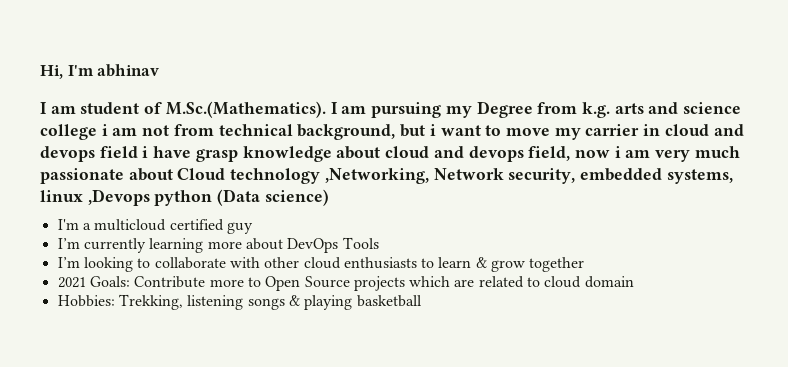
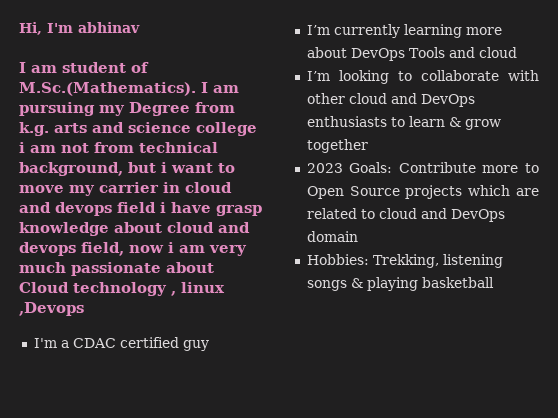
- I am student of M.Sc.(Mathematics). I am pursuing my Degree from k.g. arts and science college i am not from technical background, but i want to move my carrier in cloud and devops field i have grasp knowledge about cloud and devops field, now i am very much passionate about Cloud technology ,Networking, Network security, embedded systems, linux ,Devops python (Data science)
+ I am student of M.Sc.(Mathematics). I am pursuing my Degree from k.g. arts and science college i am not from technical background, but i want to move my carrier in cloud and devops field i have grasp knowledge about cloud and devops field, now i am very much passionate about Cloud technology , linux ,Devops
- I'm a multicloud certified guy
+ I'm a CDAC certified guy
- I’m currently learning more about DevOps Tools
+ I’m currently learning more about DevOps Tools and cloud
- I’m looking to collaborate with other cloud enthusiasts to learn & grow together
+ I’m looking to collaborate with other cloud and DevOps enthusiasts to learn & grow together
- 2021 Goals: Contribute more to Open Source projects which are related to cloud domain
+ 2023 Goals: Contribute more to Open Source projects which are related to cloud and DevOps domain

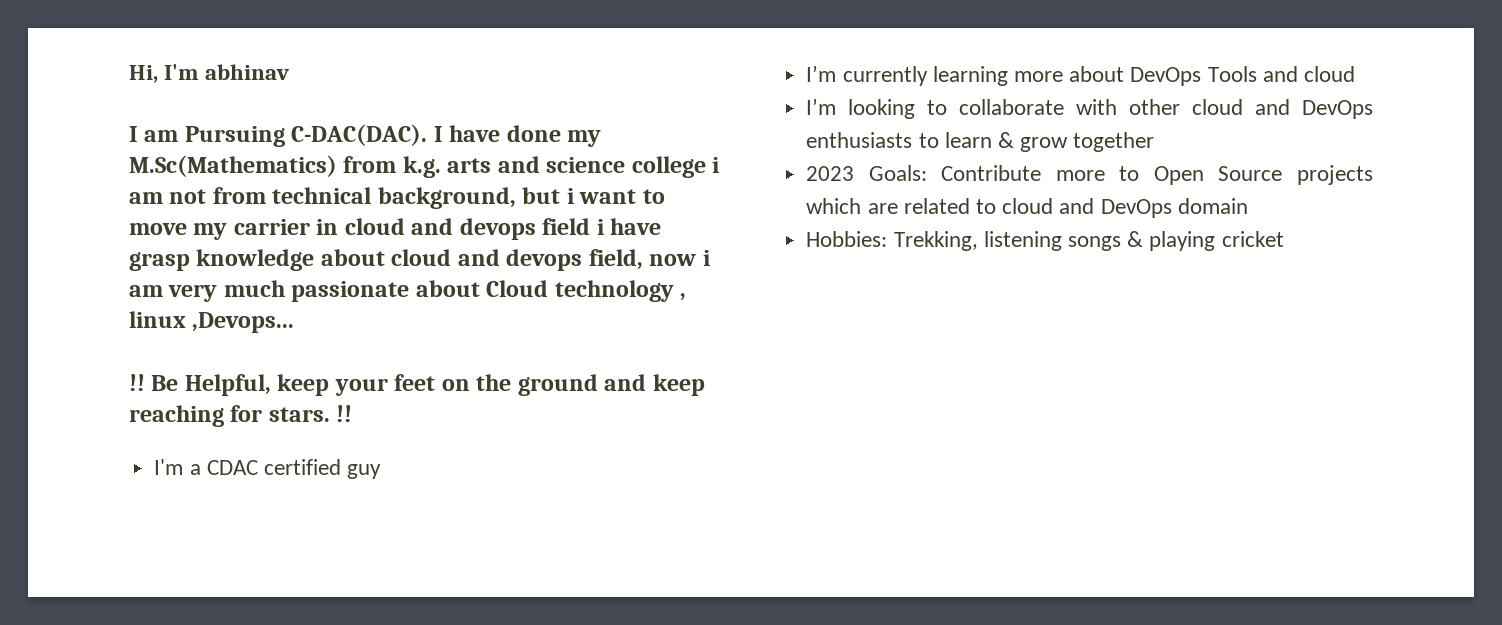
- I am student of M.Sc.(Mathematics). I am pursuing my Degree from k.g. arts and science college i am not from technical background, but i want to move my carrier in cloud and devops field i have grasp knowledge about cloud and devops field, now i am very much passionate about Cloud technology , linux ,Devops
+ I am Pursuing C-DAC(DAC). I have done my M.Sc(Mathematics) from k.g. arts and science college i am not from technical background, but i want to move my carrier in cloud and devops field i have grasp knowledge about cloud and devops field, now i am very much passionate about Cloud technology , linux ,Devops...
+ !! Be Helpful, keep your feet on the ground and keep reaching for stars. !!
- Hobbies: Trekking, listening songs & playing basketball
+ Hobbies: Trekking, listening songs & playing cricket

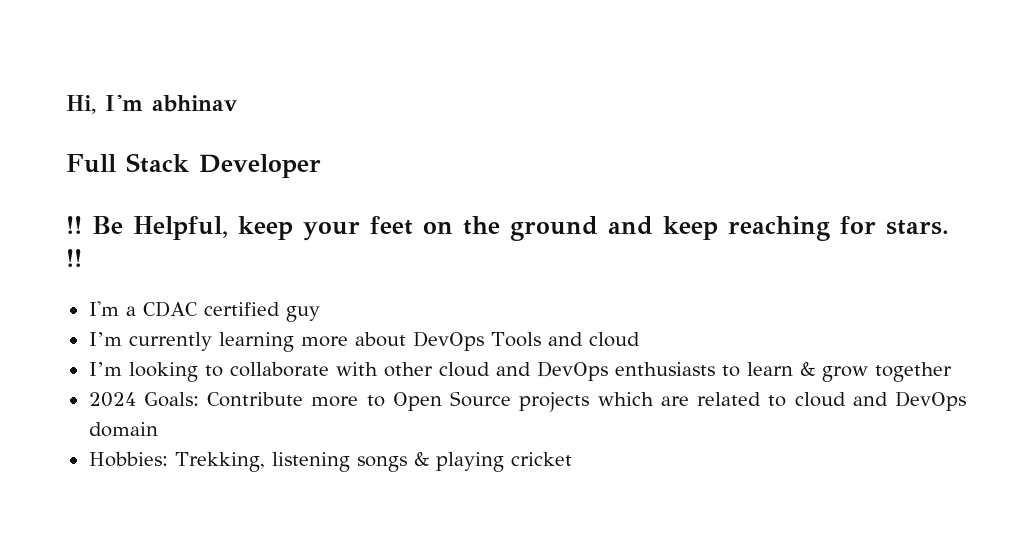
- I am Pursuing C-DAC(DAC). I have done my M.Sc(Mathematics) from k.g. arts and science college i am not from technical background, but i want to move my carrier in cloud and devops field i have grasp knowledge about cloud and devops field, now i am very much passionate about Cloud technology , linux ,Devops...
+ Full Stack Developer
- 2023 Goals: Contribute more to Open Source projects which are related to cloud and DevOps domain
+ 2024 Goals: Contribute more to Open Source projects which are related to cloud and DevOps domain

